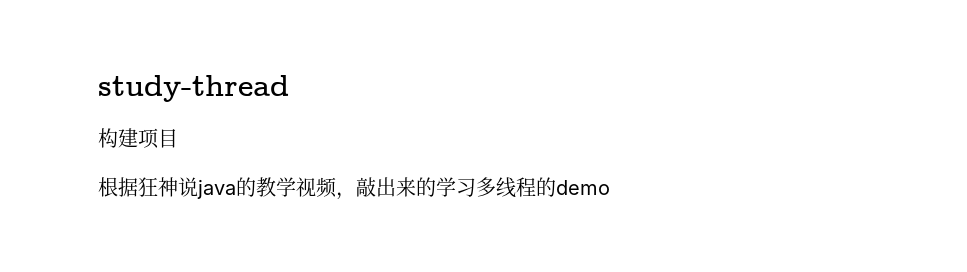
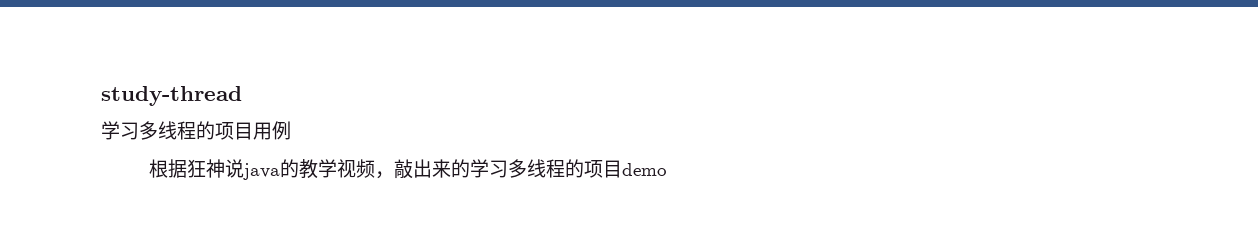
- 构建项目
+ 学习多线程的项目用例
- 根据狂神说java的教学视频，敲出来的学习多线程的demo
+ 根据狂神说java的教学视频，敲出来的学习多线程的项目demo

